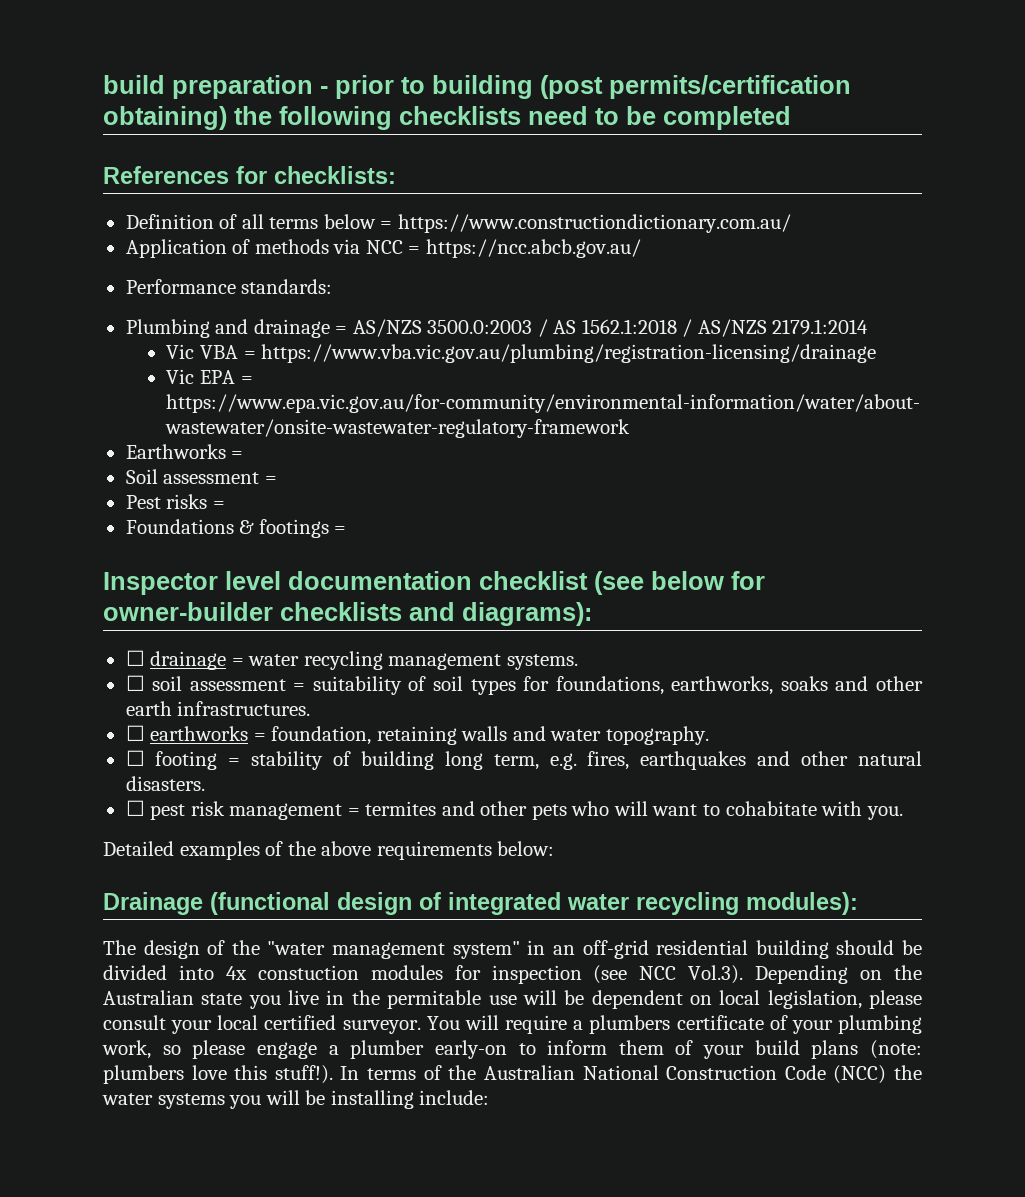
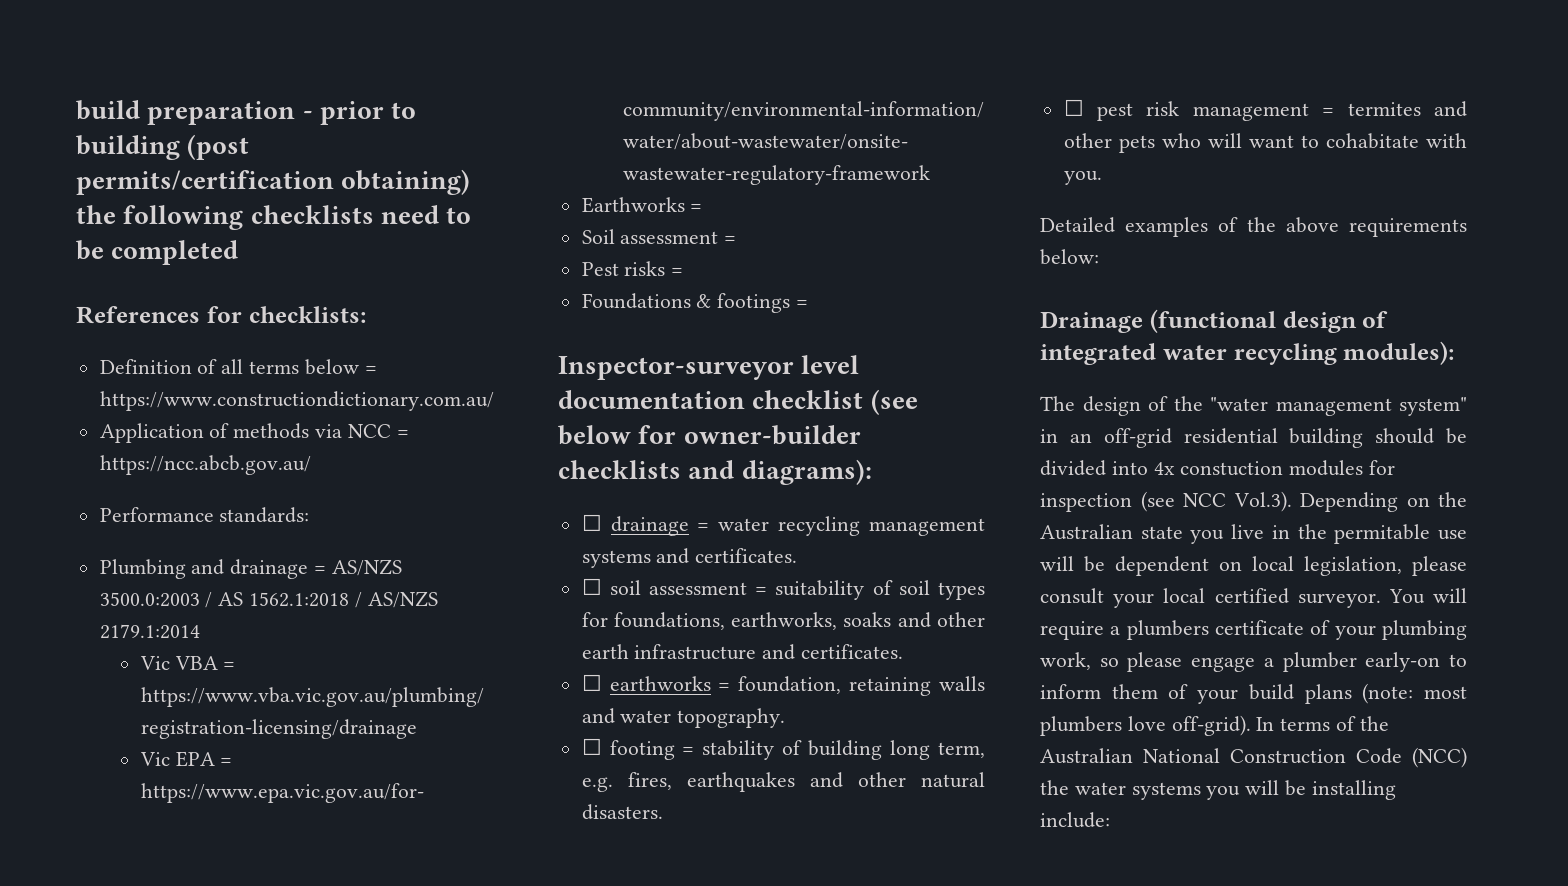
- Inspector level documentation checklist (see below for owner-builder checklists and diagrams):
+ Inspector-surveyor level documentation checklist (see below for owner-builder checklists and diagrams):
- ☐ drainage = water recycling management systems.
+ ☐ drainage = water recycling management systems and certificates.
- ☐ soil assessment = suitability of soil types for foundations, earthworks, soaks and other earth infrastructures.
+ ☐ soil assessment = suitability of soil types for foundations, earthworks, soaks and other earth infrastructure and certificates.
- You will require a plumbers certificate of your plumbing work, so please engage a plumber early-on to inform them of your build plans (note: plumbers love this stuff!).
+ You will require a plumbers certificate of your plumbing work, so please engage a plumber early-on to inform them of your build plans (note: most plumbers love off-grid).

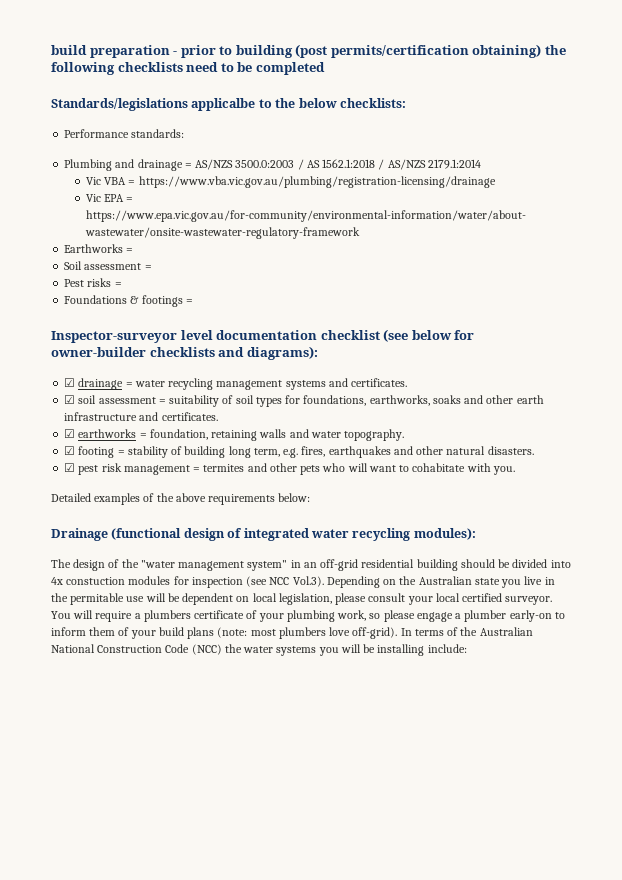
- References for checklists:
- Definition of all terms below = https://www.constructiondictionary.com.au/
- Application of methods via NCC = https://ncc.abcb.gov.au/
+ Standards/legislations applicalbe to the below checklists:
- ☐ drainage = water recycling management systems and certificates.
+ ☑ drainage = water recycling management systems and certificates.
- ☐ soil assessment = suitability of soil types for foundations, earthworks, soaks and other earth infrastructure and certificates.
+ ☑ soil assessment = suitability of soil types for foundations, earthworks, soaks and other earth infrastructure and certificates.
- ☐ earthworks = foundation, retaining walls and water topography.
+ ☑ earthworks = foundation, retaining walls and water topography.
- ☐ footing = stability of building long term, e.g. fires, earthquakes and other natural disasters.
+ ☑ footing = stability of building long term, e.g. fires, earthquakes and other natural disasters.
- ☐ pest risk management = termites and other pets who will want to cohabitate with you.
+ ☑ pest risk management = termites and other pets who will want to cohabitate with you.

